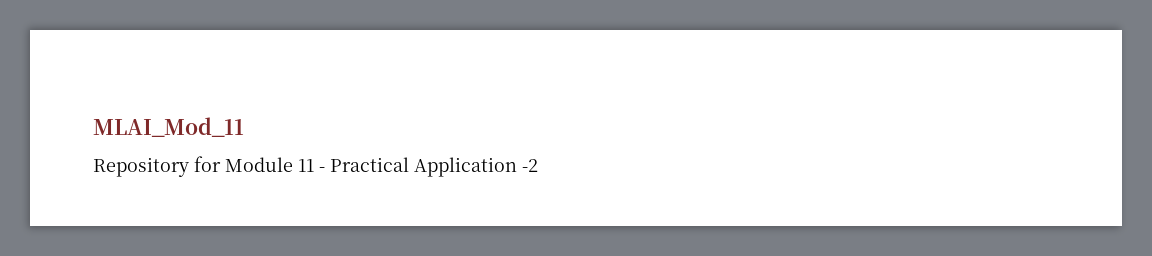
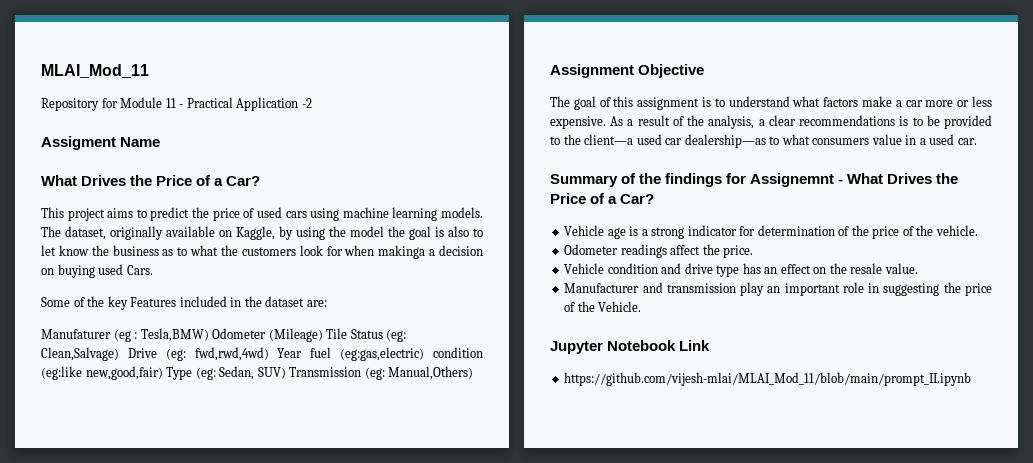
+ Assigment Name
+ What Drives the Price of a Car?
+ This project aims to predict the price of used cars using machine learning models. The dataset, originally available on Kaggle, by using the model the goal is also to let know the business as to what the customers look for when makinga a decision on buying used Cars.
+ Some of the key Features included in the dataset are:
+ Manufaturer (eg : Tesla,BMW) Odometer (Mileage) Tile Status (eg: Clean,Salvage) Drive (eg: fwd,rwd,4wd) Year fuel (eg:gas,electric) condition (eg:like new,good,fair) Type (eg: Sedan, SUV) Transmission (eg: Manual,Others)
+ Assignment Objective
+ The goal of this assignment is to understand what factors make a car more or less expensive. As a result of the analysis, a clear recommendations is to be provided to the client—a used car dealership—as to what consumers value in a used car.
+ Summary of the findings for Assignemnt - What Drives the Price of a Car?
+ Vehicle age is a strong indicator for determination of the price of the vehicle.
+ Odometer readings affect the price.
+ Vehicle condition and drive type has an effect on the resale value.
+ Manufacturer and transmission play an important role in suggesting the price of the Vehicle.
+ Jupyter Notebook Link
+ https://github.com/vijesh-mlai/MLAI_Mod_11/blob/main/prompt_II.ipynb

